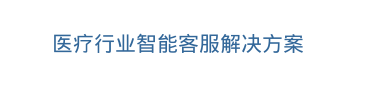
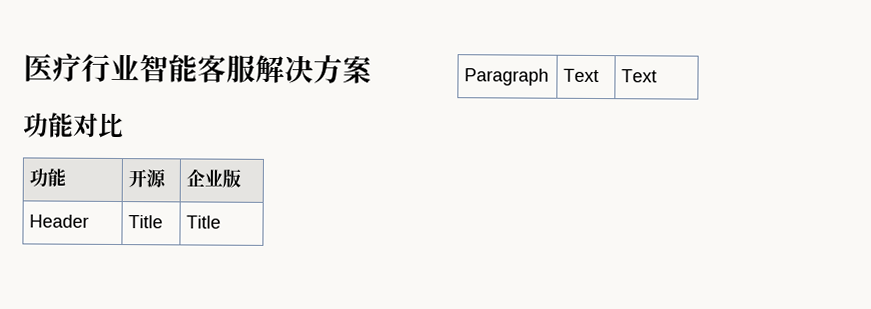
+ 功能对比
+ 功能 | 开源 | 企业版
+ Header | Title | Title
+ Paragraph | Text | Text

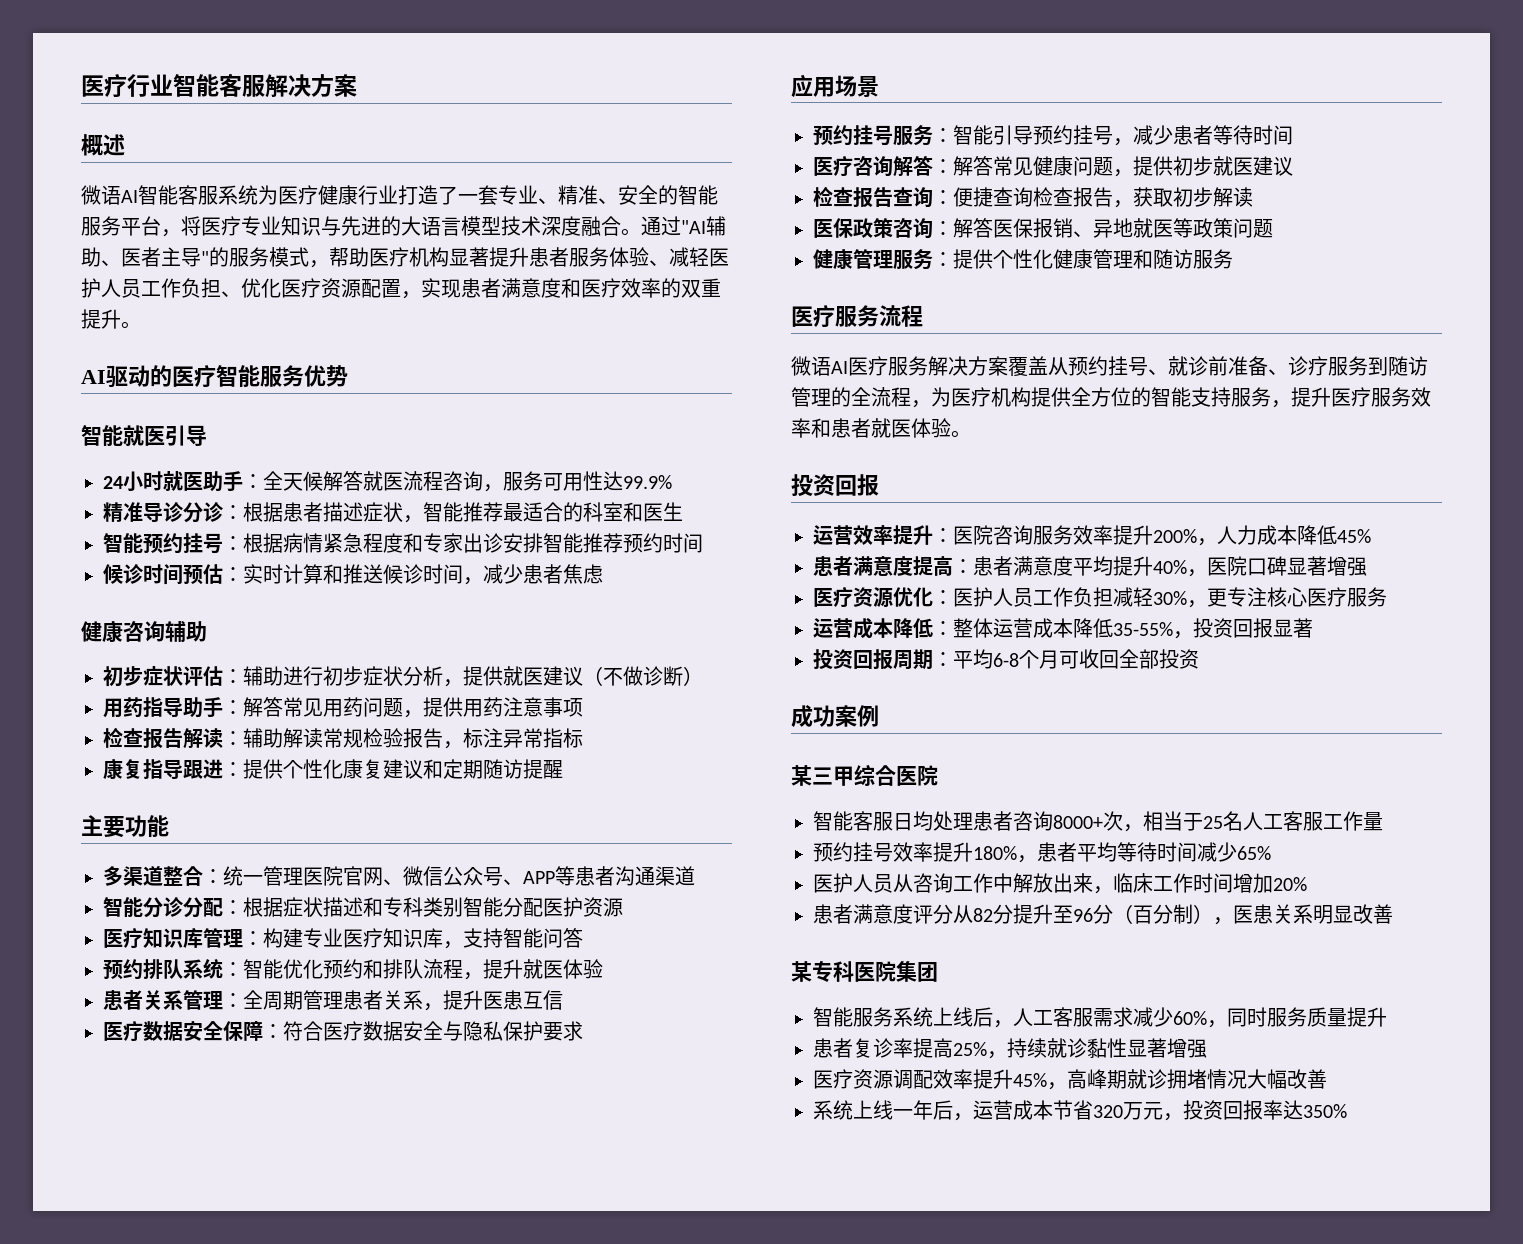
- 功能对比
- 功能 | 开源 | 企业版
- Header | Title | Title
- Paragraph | Text | Text
+ 概述
+ 微语AI智能客服系统为医疗健康行业打造了一套专业、精准、安全的智能服务平台，将医疗专业知识与先进的大语言模型技术深度融合。通过"AI辅助、医者主导"的服务模式，帮助医疗机构显著提升患者服务体验、减轻医护人员工作负担、优化医疗资源配置，实现患者满意度和医疗效率的双重提升。
+ AI驱动的医疗智能服务优势
+ 智能就医引导
+ 24小时就医助手：全天候解答就医流程咨询，服务可用性达99.9%
+ 精准导诊分诊：根据患者描述症状，智能推荐最适合的科室和医生
+ 智能预约挂号：根据病情紧急程度和专家出诊安排智能推荐预约时间
+ 候诊时间预估：实时计算和推送候诊时间，减少患者焦虑
+ 健康咨询辅助
+ 初步症状评估：辅助进行初步症状分析，提供就医建议（不做诊断）
+ 用药指导助手：解答常见用药问题，提供用药注意事项
+ 检查报告解读：辅助解读常规检验报告，标注异常指标
+ 康复指导跟进：提供个性化康复建议和定期随访提醒
+ 主要功能
+ 多渠道整合：统一管理医院官网、微信公众号、APP等患者沟通渠道
+ 智能分诊分配：根据症状描述和专科类别智能分配医护资源
+ 医疗知识库管理：构建专业医疗知识库，支持智能问答
+ 预约排队系统：智能优化预约和排队流程，提升就医体验
+ 患者关系管理：全周期管理患者关系，提升医患互信
+ 医疗数据安全保障：符合医疗数据安全与隐私保护要求
+ 应用场景
+ 预约挂号服务：智能引导预约挂号，减少患者等待时间
+ 医疗咨询解答：解答常见健康问题，提供初步就医建议
+ 检查报告查询：便捷查询检查报告，获取初步解读
+ 医保政策咨询：解答医保报销、异地就医等政策问题
+ 健康管理服务：提供个性化健康管理和随访服务
+ 医疗服务流程
+ 微语AI医疗服务解决方案覆盖从预约挂号、就诊前准备、诊疗服务到随访管理的全流程，为医疗机构提供全方位的智能支持服务，提升医疗服务效率和患者就医体验。
+ 投资回报
+ 运营效率提升：医院咨询服务效率提升200%，人力成本降低45%
+ 患者满意度提高：患者满意度平均提升40%，医院口碑显著增强
+ 医疗资源优化：医护人员工作负担减轻30%，更专注核心医疗服务
+ 运营成本降低：整体运营成本降低35-55%，投资回报显著
+ 投资回报周期：平均6-8个月可收回全部投资
+ 成功案例
+ 某三甲综合医院
+ 智能客服日均处理患者咨询8000+次，相当于25名人工客服工作量
+ 预约挂号效率提升180%，患者平均等待时间减少65%
+ 医护人员从咨询工作中解放出来，临床工作时间增加20%
+ 患者满意度评分从82分提升至96分（百分制），医患关系明显改善
+ 某专科医院集团
+ 智能服务系统上线后，人工客服需求减少60%，同时服务质量提升
+ 患者复诊率提高25%，持续就诊黏性显著增强
+ 医疗资源调配效率提升45%，高峰期就诊拥堵情况大幅改善
+ 系统上线一年后，运营成本节省320万元，投资回报率达350%

